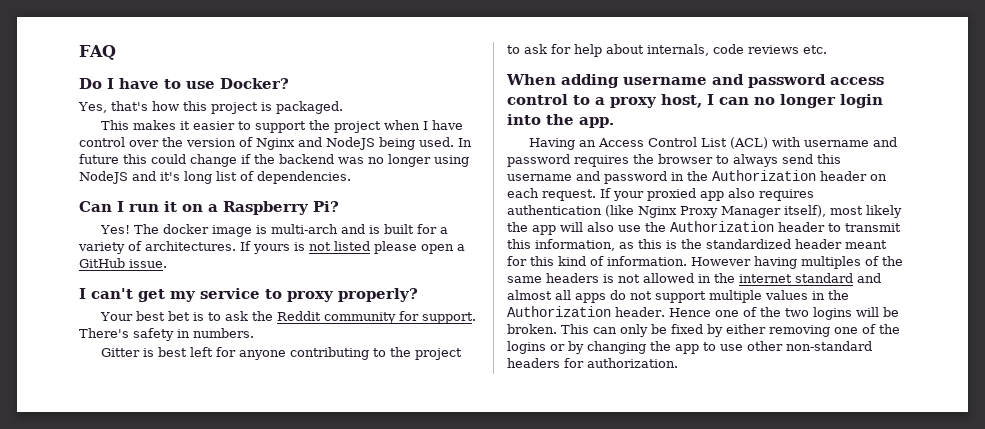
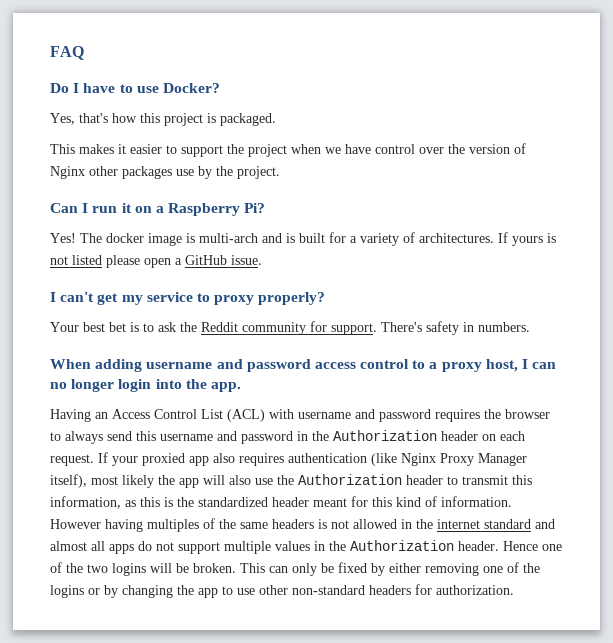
- This makes it easier to support the project when I have control over the version of Nginx and NodeJS being used. In future this could change if the backend was no longer using NodeJS and it's long list of dependencies.
+ This makes it easier to support the project when we have control over the version of Nginx other packages use by the project.
- Gitter is best left for anyone contributing to the project to ask for help about internals, code reviews etc.

